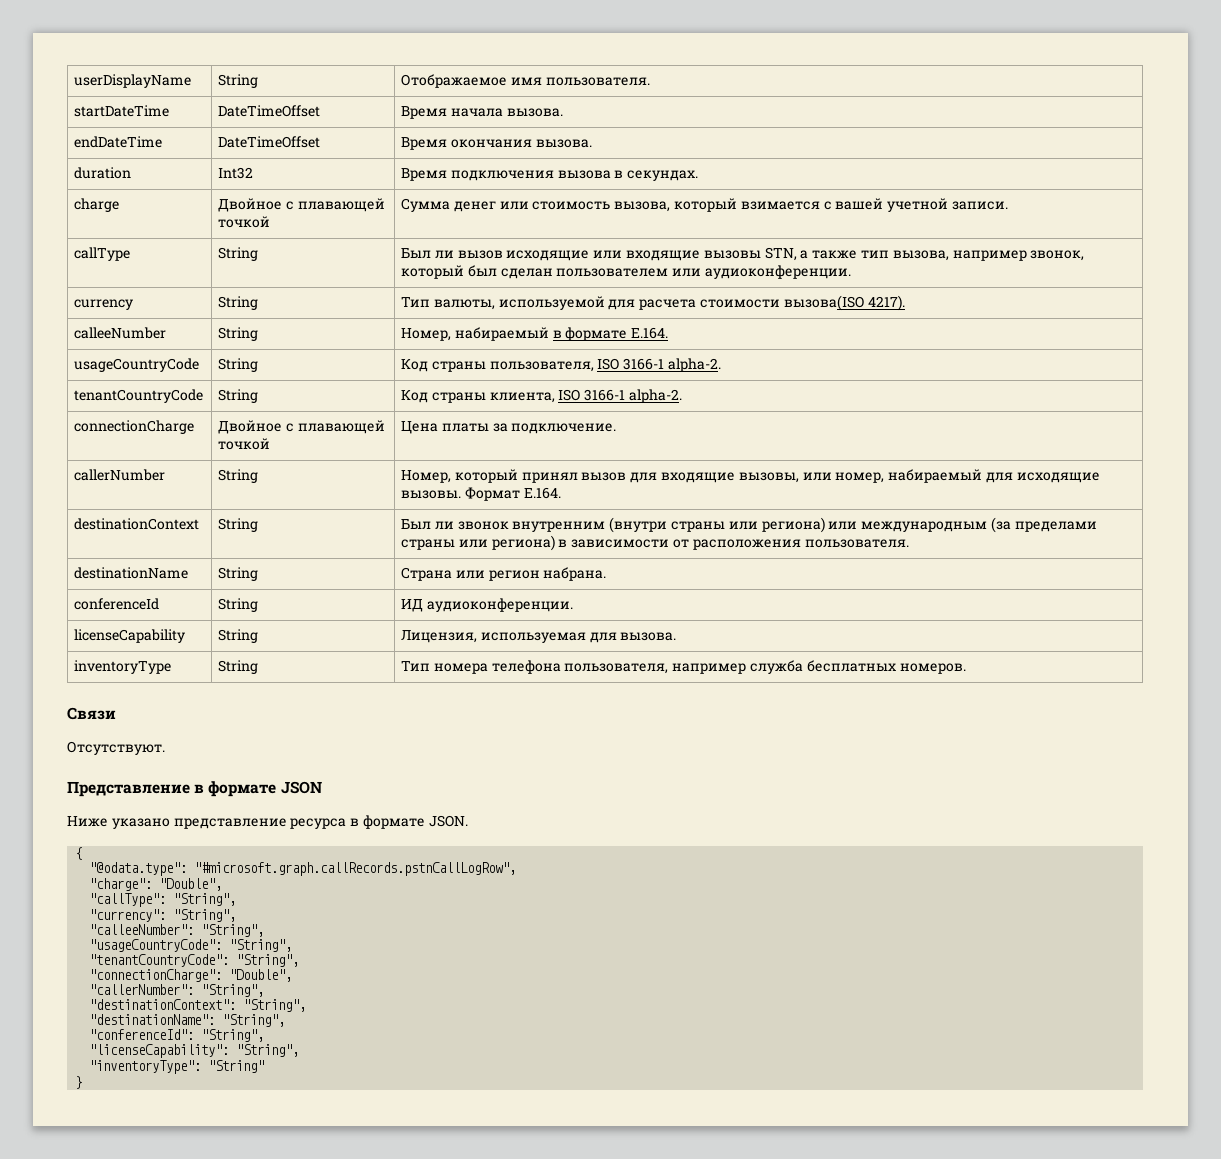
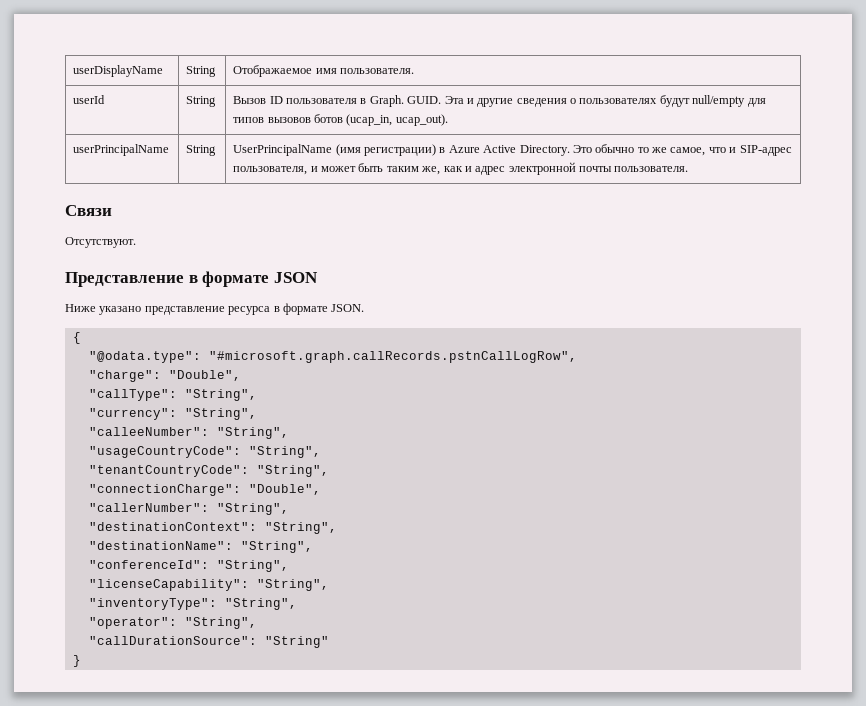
- startDateTime | DateTimeOffset | Время начала вызова.
- endDateTime | DateTimeOffset | Время окончания вызова.
- duration | Int32 | Время подключения вызова в секундах.
- charge | Двойное с плавающей точкой | Сумма денег или стоимость вызова, который взимается с вашей учетной записи.
- callType | String | Был ли вызов исходящие или входящие вызовы STN, а также тип вызова, например звонок, который был сделан пользователем или аудиоконференции.
- currency | String | Тип валюты, используемой для расчета стоимости вызова(ISO 4217).
- calleeNumber | String | Номер, набираемый в формате E.164.
- usageCountryCode | String | Код страны пользователя, ISO 3166-1 alpha-2.
- tenantCountryCode | String | Код страны клиента, ISO 3166-1 alpha-2.
- connectionCharge | Двойное с плавающей точкой | Цена платы за подключение.
- callerNumber | String | Номер, который принял вызов для входящие вызовы, или номер, набираемый для исходящие вызовы. Формат E.164.
- destinationContext | String | Был ли звонок внутренним (внутри страны или региона) или международным (за пределами страны или региона) в зависимости от расположения пользователя.
- destinationName | String | Страна или регион набрана.
- conferenceId | String | ИД аудиоконференции.
- licenseCapability | String | Лицензия, используемая для вызова.
- inventoryType | String | Тип номера телефона пользователя, например служба бесплатных номеров.
+ userId | String | Вызов ID пользователя в Graph. GUID. Эта и другие сведения о пользователях будут null/empty для типов вызовов ботов (ucap_in, ucap_out).
+ userPrincipalName | String | UserPrincipalName (имя регистрации) в Azure Active Directory. Это обычно то же самое, что и SIP-адрес пользователя, и может быть таким же, как и адрес электронной почты пользователя.
- "inventoryType": "String"
+ "inventoryType": "String",
+ "operator": "String",
+ "callDurationSource": "String"

